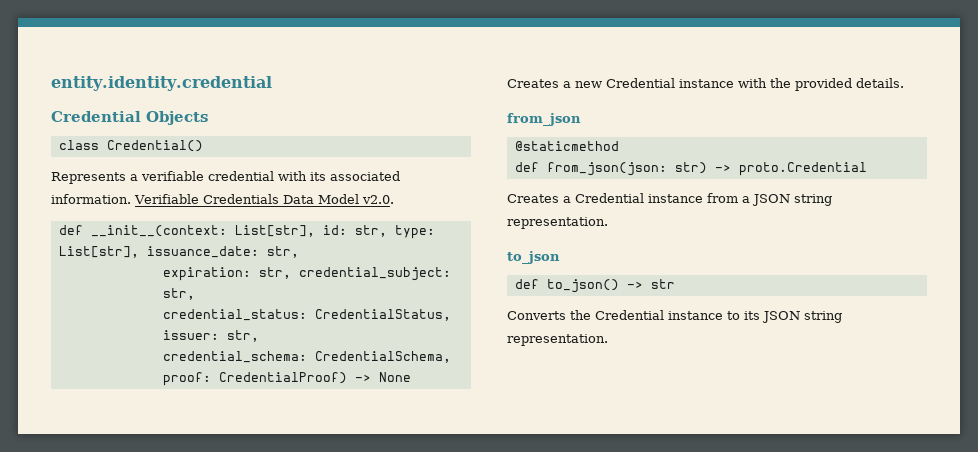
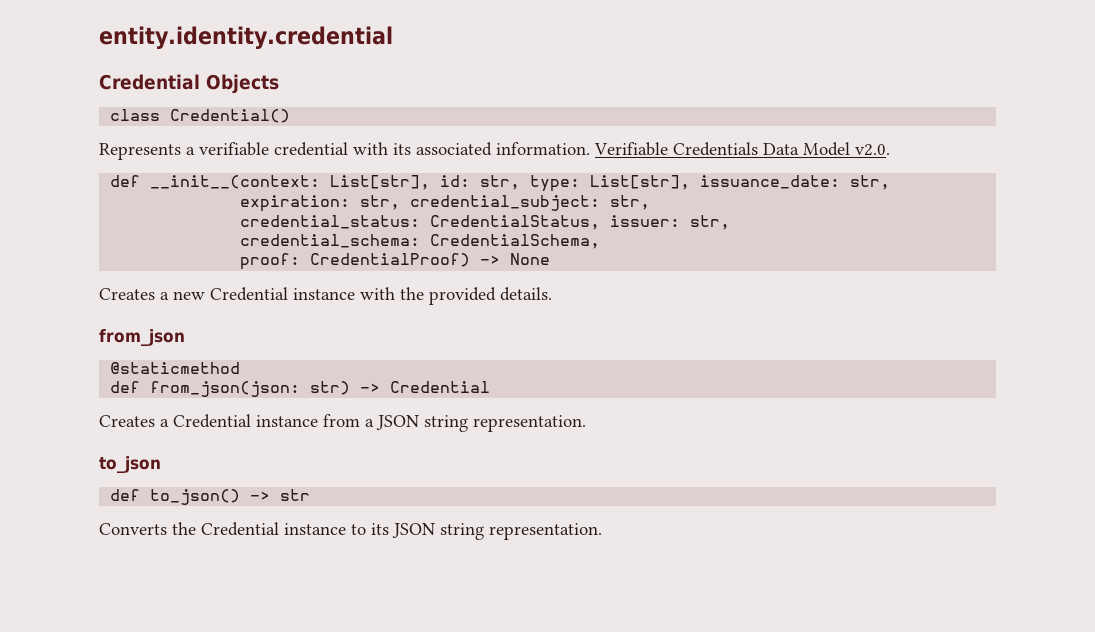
- def from_json(json: str) -> proto.Credential
+ def from_json(json: str) -> Credential

